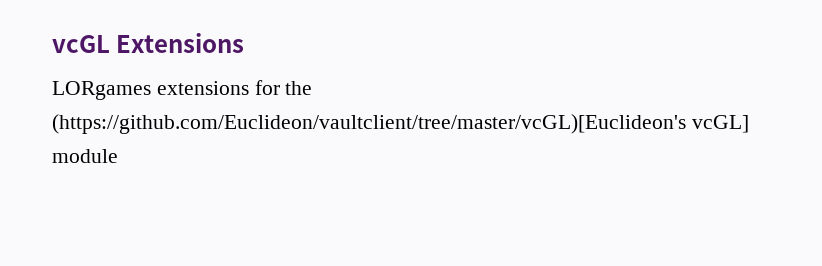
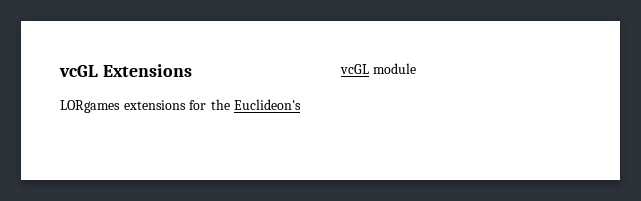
- LORgames extensions for the (https://github.com/Euclideon/vaultclient/tree/master/vcGL)[Euclideon's vcGL] module
+ LORgames extensions for the Euclideon's vcGL module

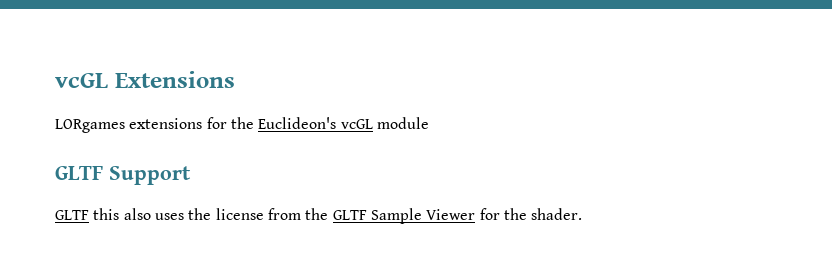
+ GLTF Support
+ GLTF this also uses the license from the GLTF Sample Viewer for the shader.

